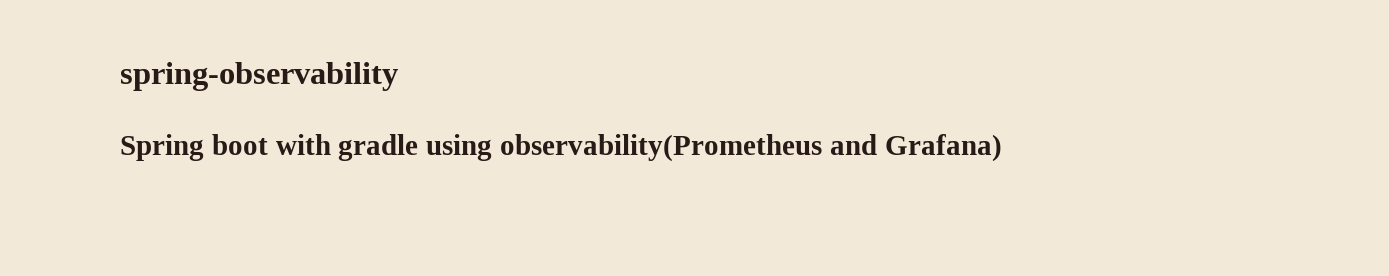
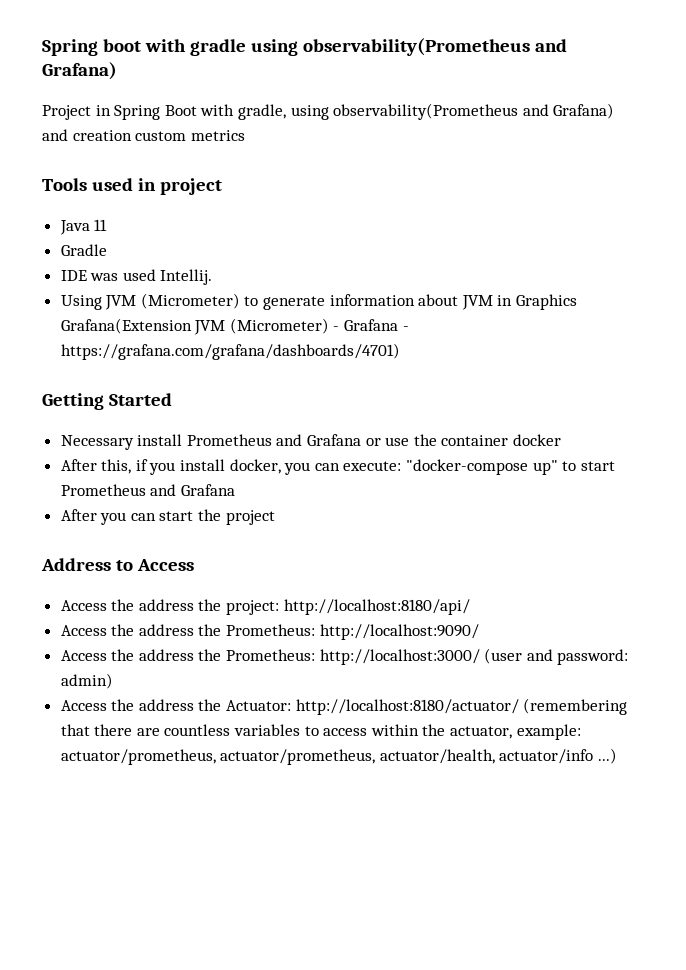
- spring-observability
+ Project in Spring Boot with gradle, using observability(Prometheus and Grafana) and creation custom metrics
+ Tools used in project
+ Java 11
+ Gradle
+ IDE was used Intellij.
+ Using JVM (Micrometer) to generate information about JVM in Graphics Grafana(Extension JVM (Micrometer) - Grafana - https://grafana.com/grafana/dashboards/4701)
+ Getting Started
+ Necessary install Prometheus and Grafana or use the container docker
+ After this, if you install docker, you can execute: "docker-compose up" to start Prometheus and Grafana
+ After you can start the project
+ Address to Access
+ Access the address the project: http://localhost:8180/api/
+ Access the address the Prometheus: http://localhost:9090/
+ Access the address the Prometheus: http://localhost:3000/ (user and password: admin)
+ Access the address the Actuator: http://localhost:8180/actuator/ (remembering that there are countless variables to access within the actuator, example: actuator/prometheus, actuator/prometheus, actuator/health, actuator/info ...)

